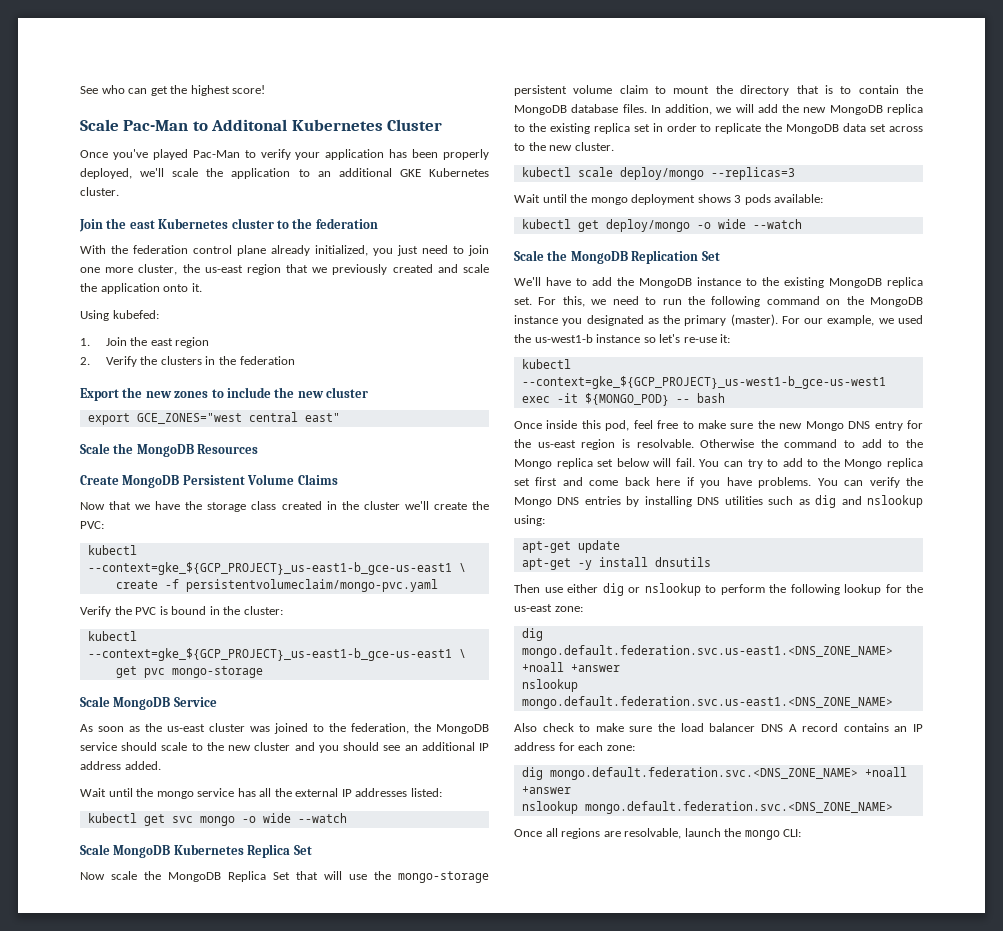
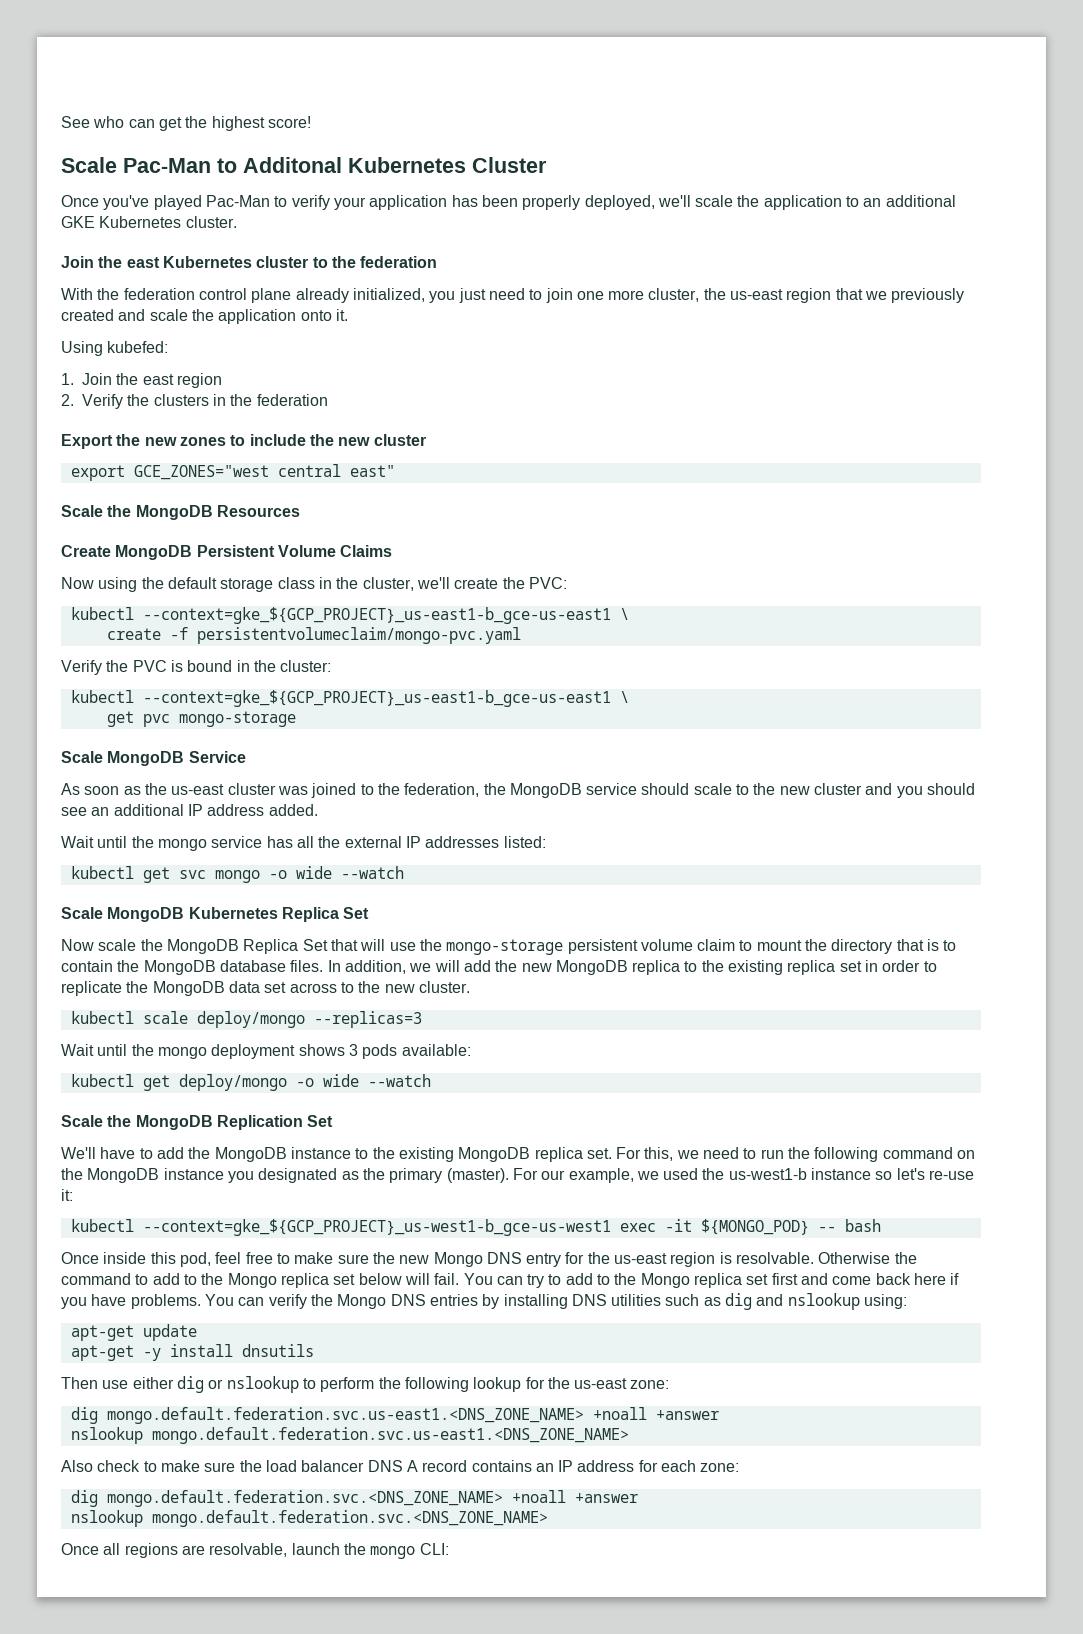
- Now that we have the storage class created in the cluster we'll create the PVC:
+ Now using the default storage class in the cluster, we'll create the PVC:

